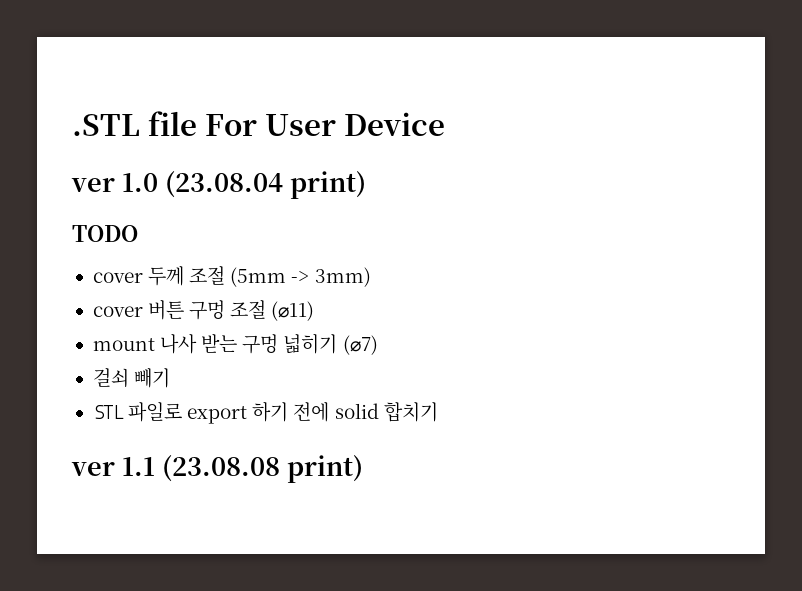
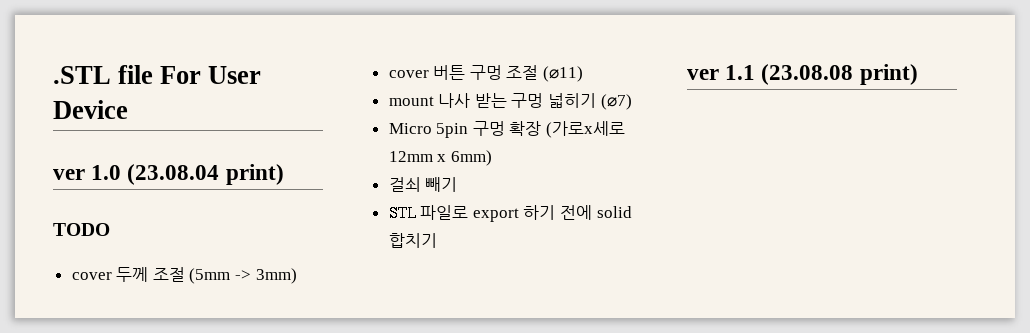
+ Micro 5pin 구멍 확장 (가로x세로 12mm x 6mm)

